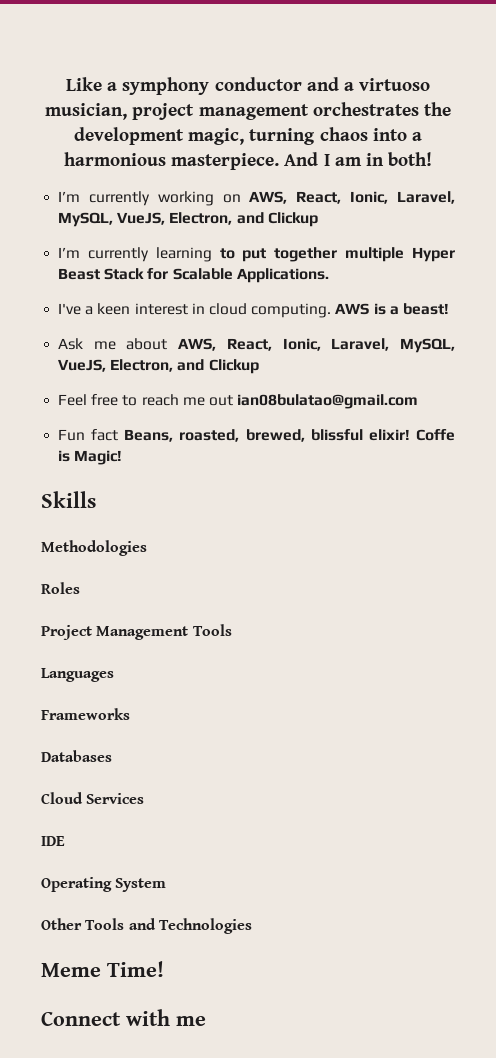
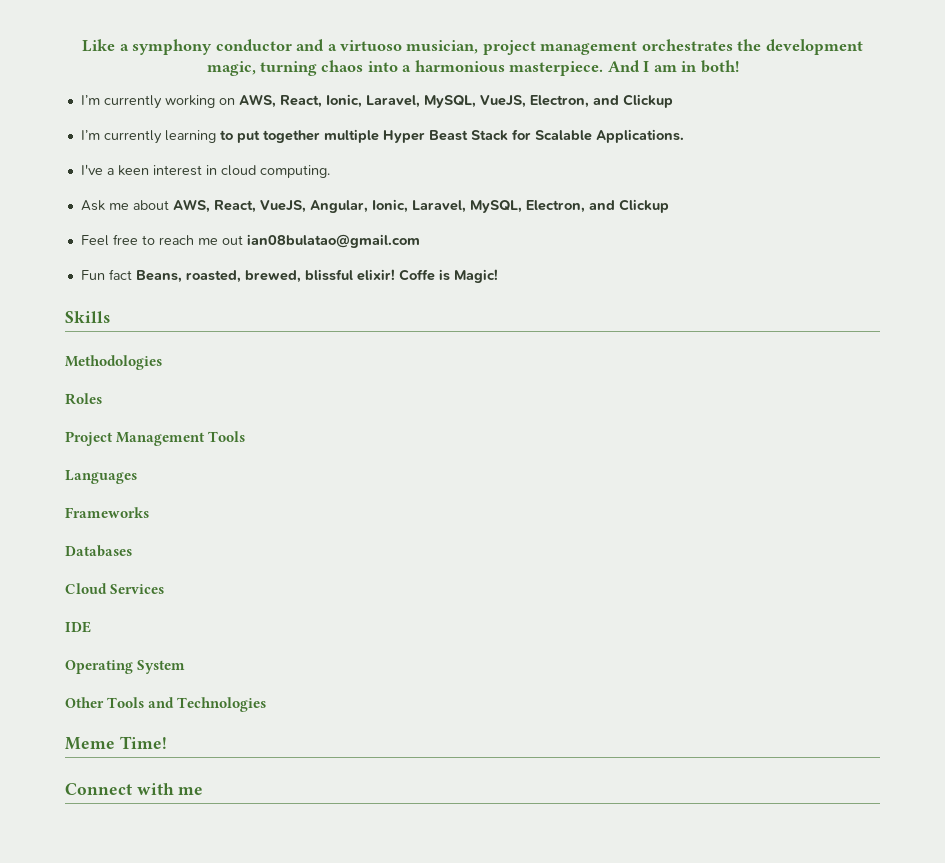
- AWS is a beast!
- Ask me about AWS, React, Ionic, Laravel, MySQL, VueJS, Electron, and Clickup
+ Ask me about AWS, React, VueJS, Angular, Ionic, Laravel, MySQL, Electron, and Clickup

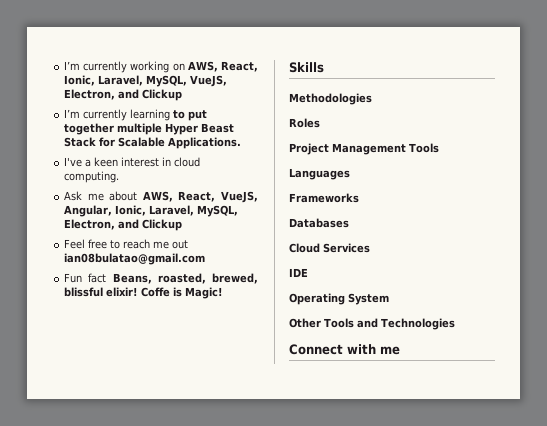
- Like a symphony conductor and a virtuoso musician, project management orchestrates the development magic, turning chaos into a harmonious masterpiece. And I am in both!
- Meme Time!

